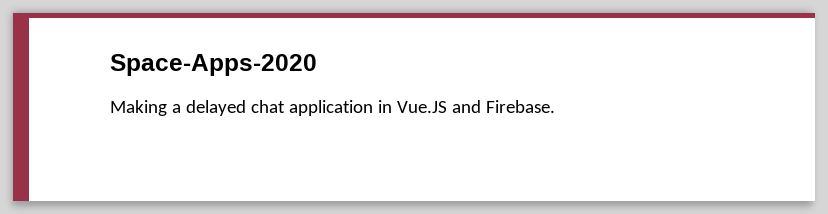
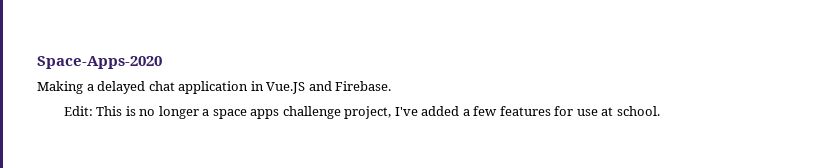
+ Edit: This is no longer a space apps challenge project, I've added a few features for use at school.

